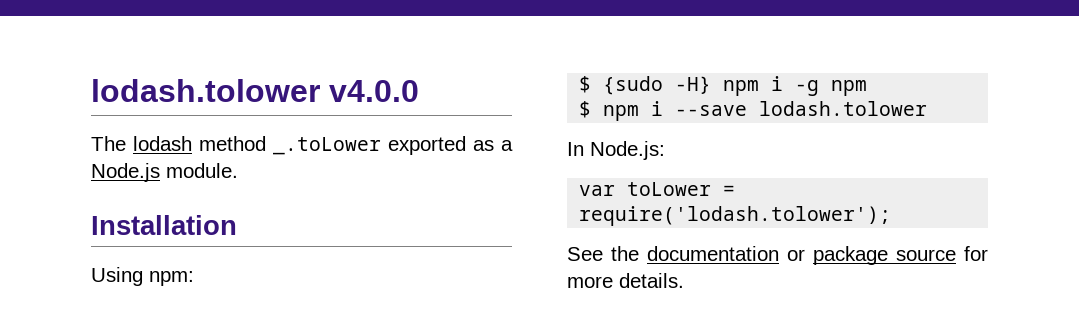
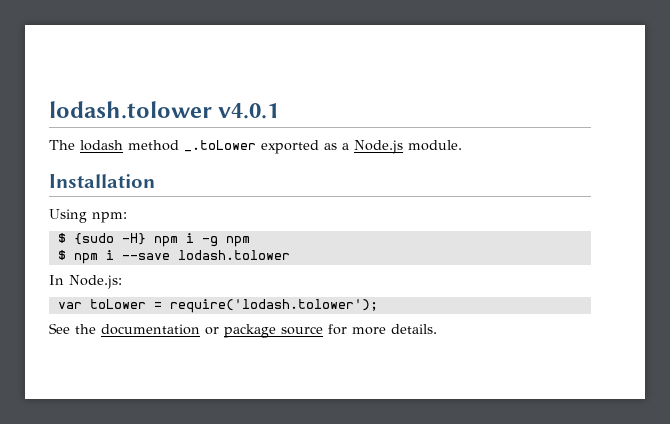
- lodash.tolower v4.0.0
+ lodash.tolower v4.0.1

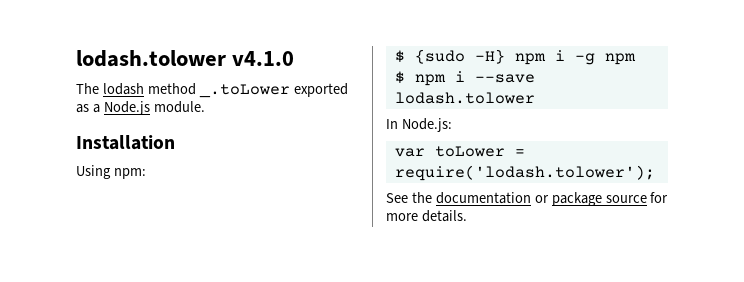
- lodash.tolower v4.0.1
+ lodash.tolower v4.1.0

